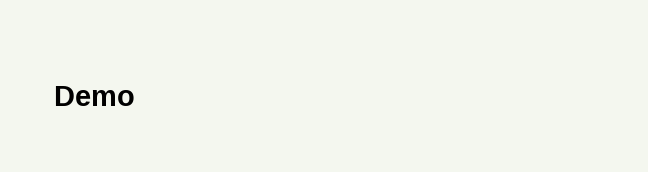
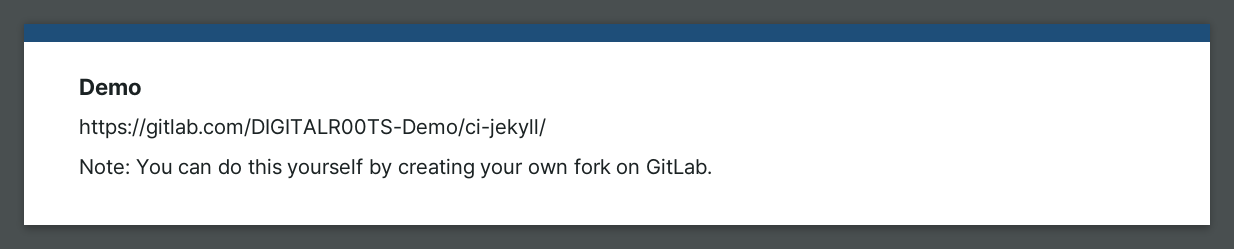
+ https://gitlab.com/DIGITALR00TS-Demo/ci-jekyll/
+ Note: You can do this yourself by creating your own fork on GitLab.

